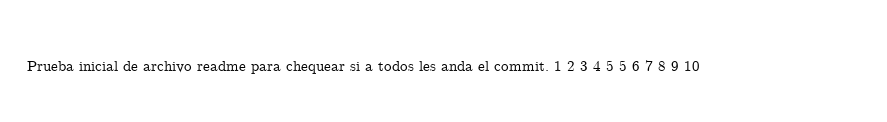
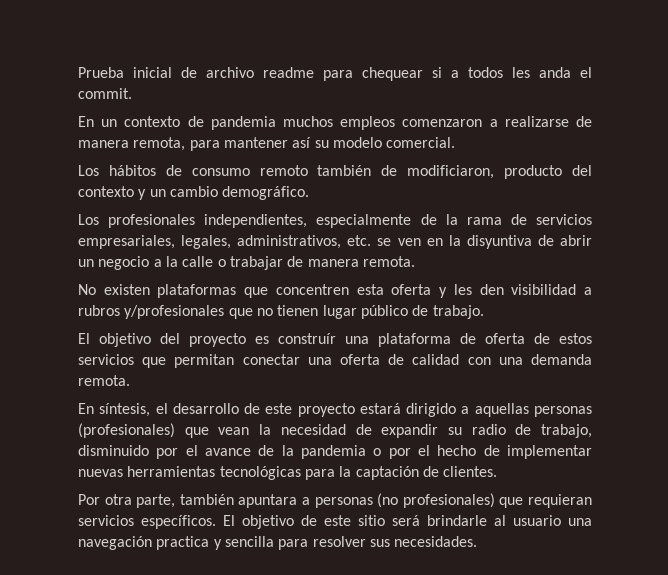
- Prueba inicial de archivo readme para chequear si a todos les anda el commit. 1 2 3 4 5 5 6 7 8 9 10
+ Prueba inicial de archivo readme para chequear si a todos les anda el commit.
+ En un contexto de pandemia muchos empleos comenzaron a realizarse de manera remota, para mantener así su modelo comercial.
+ Los hábitos de consumo remoto también de modificiaron, producto del contexto y un cambio demográfico.
+ Los profesionales independientes, especialmente de la rama de servicios empresariales, legales, administrativos, etc. se ven en la disyuntiva de abrir un negocio a la calle o trabajar de manera remota.
+ No existen plataformas que concentren esta oferta y les den visibilidad a rubros y/profesionales que no tienen lugar público de trabajo.
+ El objetivo del proyecto es construír una plataforma de oferta de estos servicios que permitan conectar una oferta de calidad con una demanda remota.
+ En síntesis, el desarrollo de este proyecto estará dirigido a aquellas personas (profesionales) que vean la necesidad de expandir su radio de trabajo, disminuido por el avance de la pandemia o por el hecho de implementar nuevas herramientas tecnológicas para la captación de clientes.
+ Por otra parte, también apuntara a personas (no profesionales) que requieran servicios específicos. El objetivo de este sitio será brindarle al usuario una navegación practica y sencilla para resolver sus necesidades.

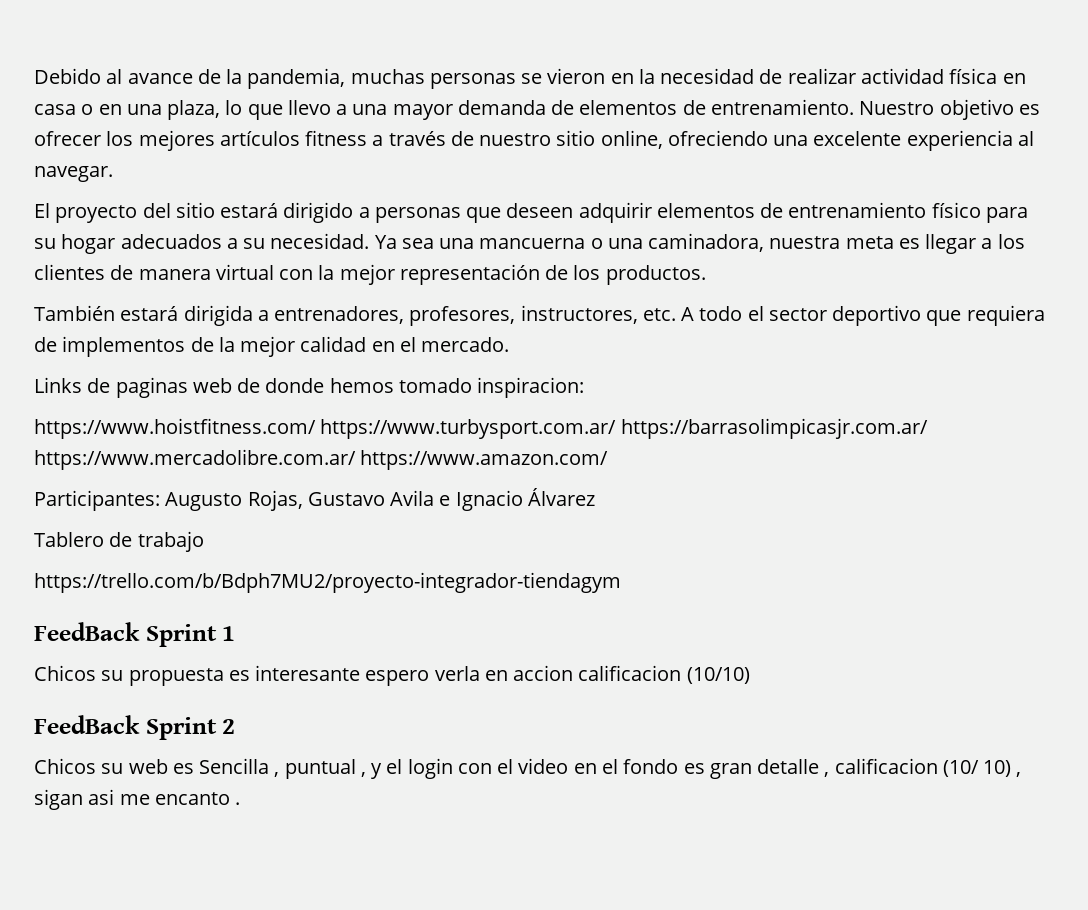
- Prueba inicial de archivo readme para chequear si a todos les anda el commit.
- En un contexto de pandemia muchos empleos comenzaron a realizarse de manera remota, para mantener así su modelo comercial.
- Los hábitos de consumo remoto también de modificiaron, producto del contexto y un cambio demográfico.
- Los profesionales independientes, especialmente de la rama de servicios empresariales, legales, administrativos, etc. se ven en la disyuntiva de abrir un negocio a la calle o trabajar de manera remota.
- No existen plataformas que concentren esta oferta y les den visibilidad a rubros y/profesionales que no tienen lugar público de trabajo.
- El objetivo del proyecto es construír una plataforma de oferta de estos servicios que permitan conectar una oferta de calidad con una demanda remota.
- En síntesis, el desarrollo de este proyecto estará dirigido a aquellas personas (profesionales) que vean la necesidad de expandir su radio de trabajo, disminuido por el avance de la pandemia o por el hecho de implementar nuevas herramientas tecnológicas para la captación de clientes.
- Por otra parte, también apuntara a personas (no profesionales) que requieran servicios específicos. El objetivo de este sitio será brindarle al usuario una navegación practica y sencilla para resolver sus necesidades.
+ Debido al avance de la pandemia, muchas personas se vieron en la necesidad de realizar actividad física en casa o en una plaza, lo que llevo a una mayor demanda de elementos de entrenamiento. Nuestro objetivo es ofrecer los mejores artículos fitness a través de nuestro sitio online, ofreciendo una excelente experiencia al navegar.
+ El proyecto del sitio estará dirigido a personas que deseen adquirir elementos de entrenamiento físico para su hogar adecuados a su necesidad. Ya sea una mancuerna o una caminadora, nuestra meta es llegar a los clientes de manera virtual con la mejor representación de los productos.
+ También estará dirigida a entrenadores, profesores, instructores, etc. A todo el sector deportivo que requiera de implementos de la mejor calidad en el mercado.
+ Links de paginas web de donde hemos tomado inspiracion:
+ https://www.hoistfitness.com/ https://www.turbysport.com.ar/ https://barrasolimpicasjr.com.ar/ https://www.mercadolibre.com.ar/ https://www.amazon.com/
+ Participantes: Augusto Rojas, Gustavo Avila e Ignacio Álvarez
+ Tablero de trabajo
+ https://trello.com/b/Bdph7MU2/proyecto-integrador-tiendagym
+ FeedBack Sprint 1
+ Chicos su propuesta es interesante espero verla en accion calificacion (10/10)
+ FeedBack Sprint 2
+ Chicos su web es Sencilla , puntual , y el login con el video en el fondo es gran detalle , calificacion (10/ 10) , sigan asi me encanto .

